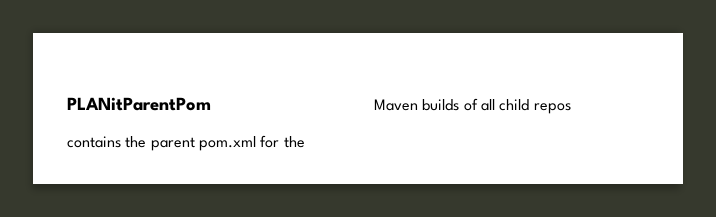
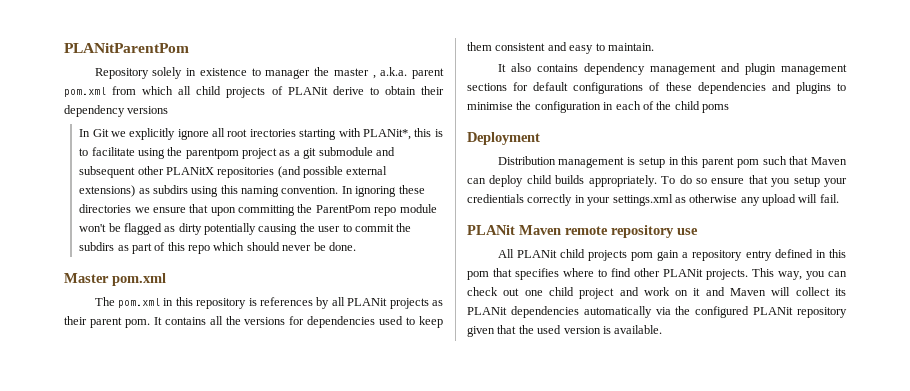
- contains the parent pom.xml for the Maven builds of all child repos
+ Repository solely in existence to manager the master , a.k.a. parent pom.xml from which all child projects of PLANit derive to obtain their dependency versions
+ In Git we explicitly ignore all root irectories starting with PLANit*, this is to facilitate using the parentpom project as a git submodule and subsequent other PLANitX repositories (and possible external extensions) as subdirs using this naming convention. In ignoring these directories we ensure that upon committing the ParentPom repo module won't be flagged as dirty potentially causing the user to commit the subdirs as part of this repo which should never be done.
+ Master pom.xml
+ The pom.xml in this repository is references by all PLANit projects as their parent pom. It contains all the versions for dependencies used to keep them consistent and easy to maintain.
+ It also contains dependency management and plugin management sections for default configurations of these dependencies and plugins to minimise the configuration in each of the child poms
+ Deployment
+ Distribution management is setup in this parent pom such that Maven can deploy child builds appropriately. To do so ensure that you setup your credientials correctly in your settings.xml as otherwise any upload will fail.
+ PLANit Maven remote repository use
+ All PLANit child projects pom gain a repository entry defined in this pom that specifies where to find other PLANit projects. This way, you can check out one child project and work on it and Maven will collect its PLANit dependencies automatically via the configured PLANit repository given that the used version is available.

